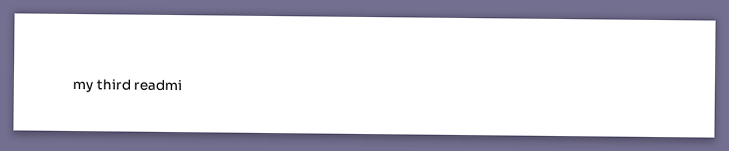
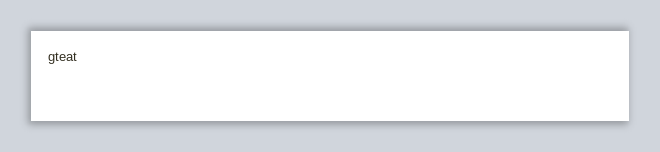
- my third readmi
+ gteat

